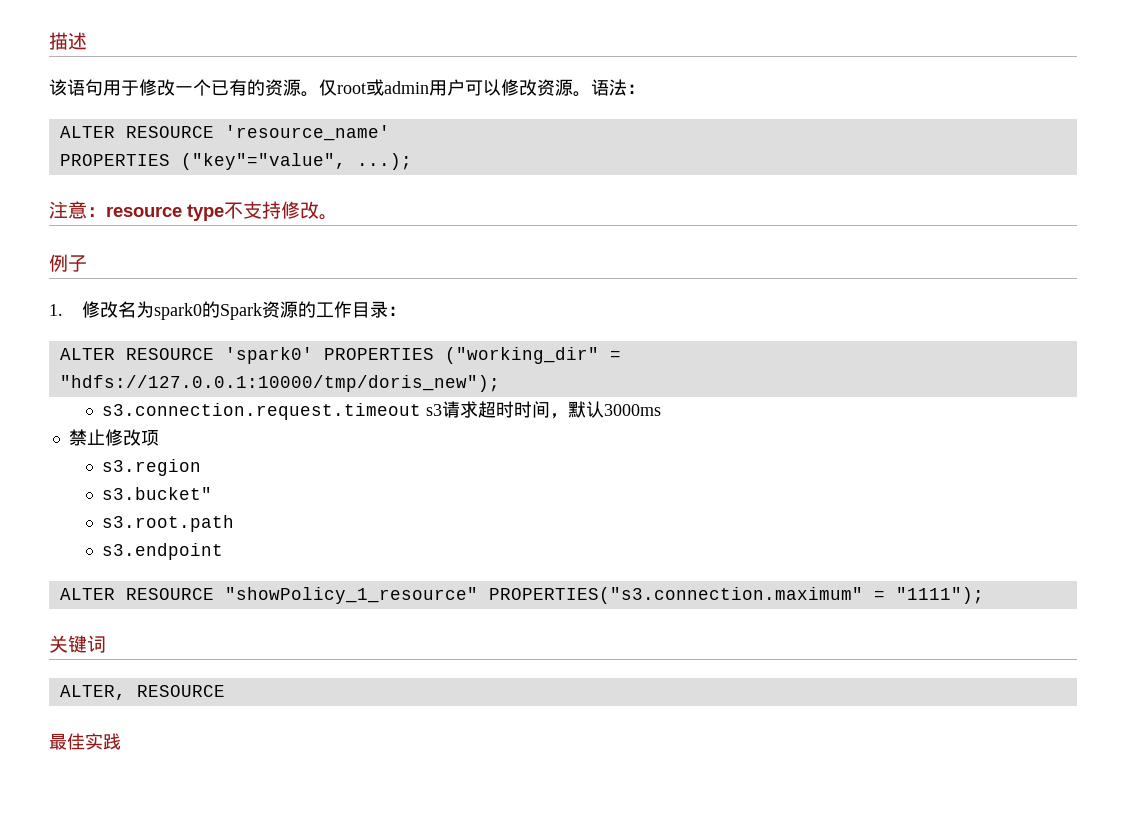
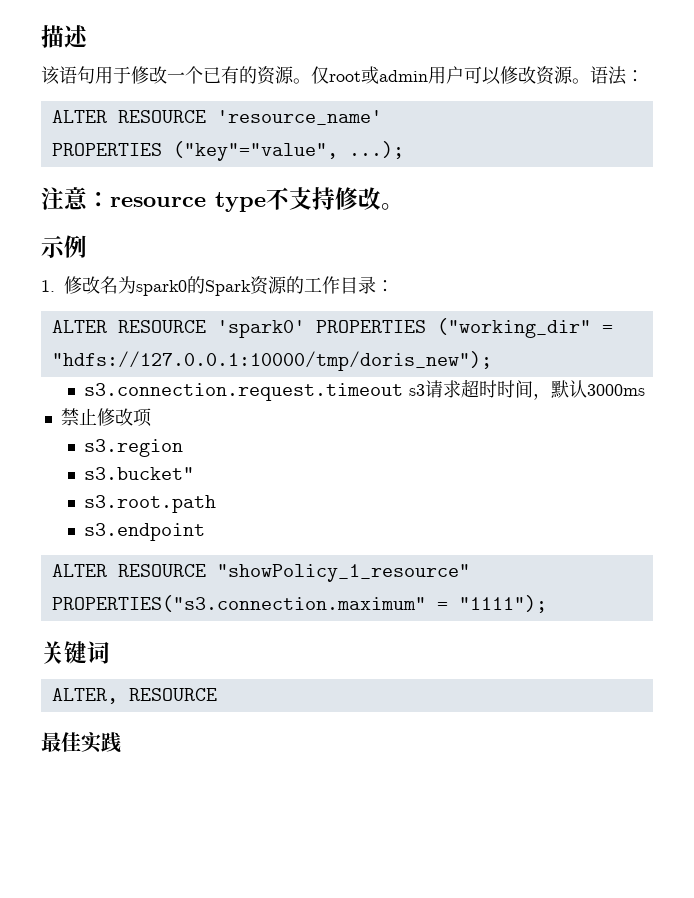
- 例子
+ 示例

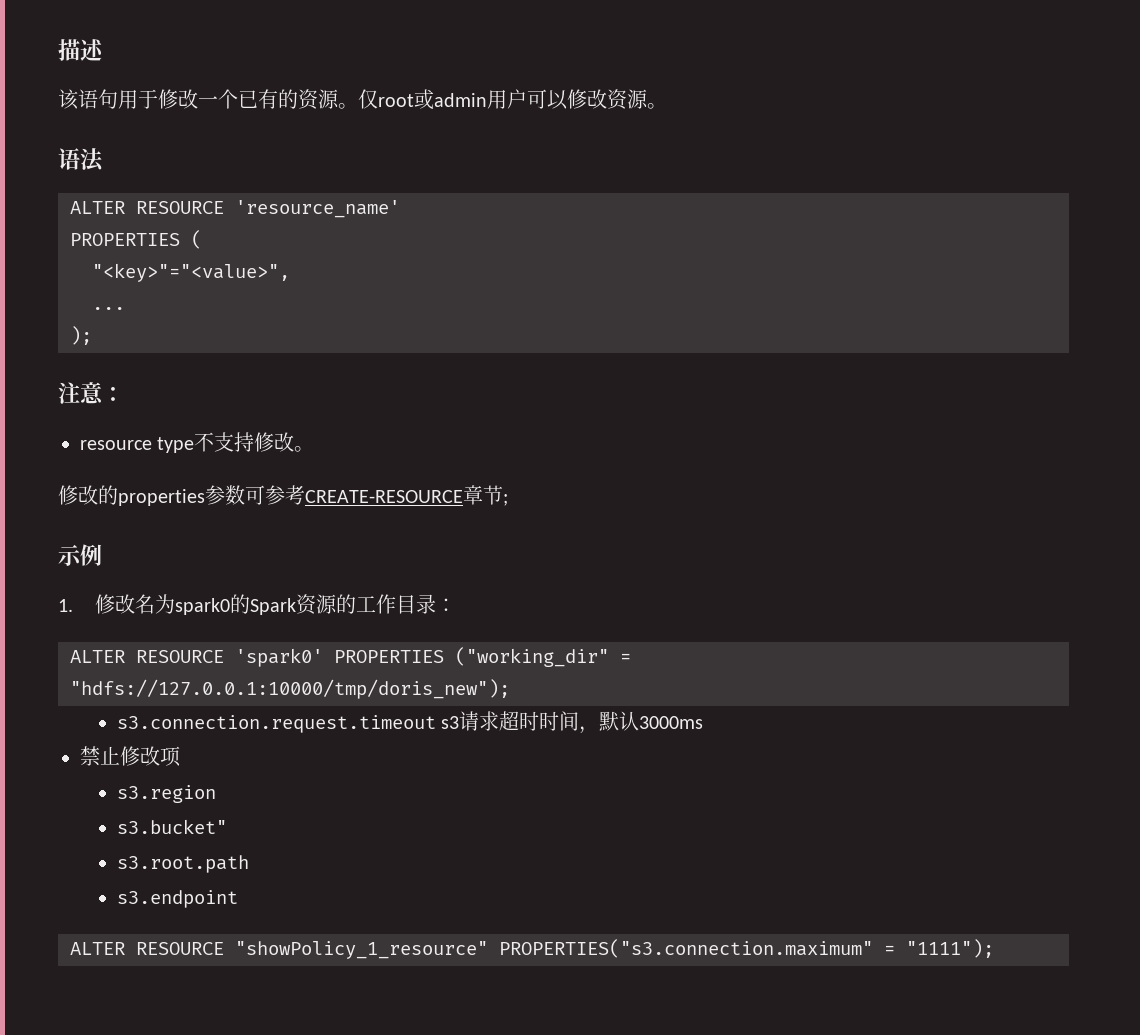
- 仅root或admin用户可以修改资源。语法：
+ 仅root或admin用户可以修改资源。
+ 语法
- PROPERTIES ("key"="value", ...);
+ PROPERTIES (
+ "<key>"="<value>",
+ ...
+ );
- 注意：resource type不支持修改。
+ 注意：
+ resource type不支持修改。
+ 修改的properties参数可参考CREATE-RESOURCE章节;
- 关键词
- ALTER, RESOURCE
- 最佳实践

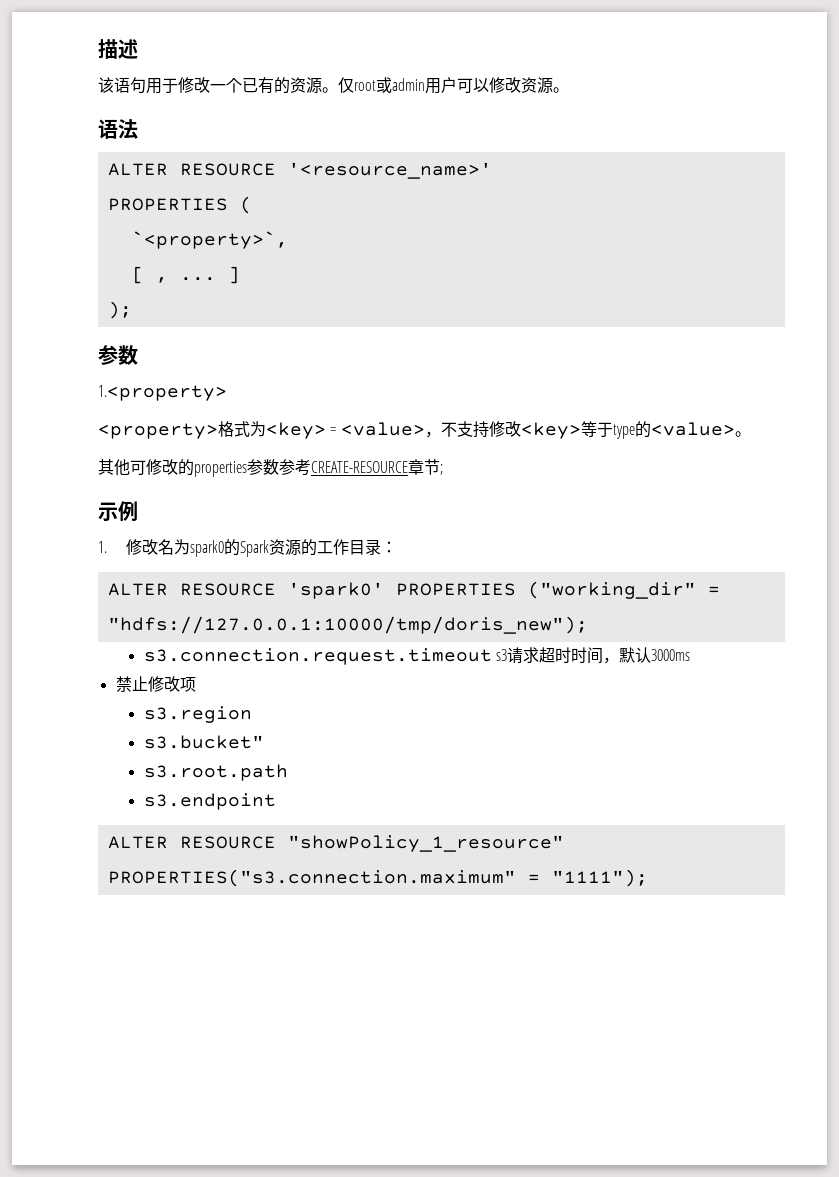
- ALTER RESOURCE 'resource_name'
+ ALTER RESOURCE '<resource_name>'
- "<key>"="<value>",
- ...
+ `<property>`,
+ [ , ... ]
  );
- 注意：
- resource type不支持修改。
- 修改的properties参数可参考CREATE-RESOURCE章节;
+ 参数
+ 1.<property>
+ <property>格式为<key> = <value>，不支持修改<key>等于type的<value>。
+ 其他可修改的properties参数参考CREATE-RESOURCE章节;

